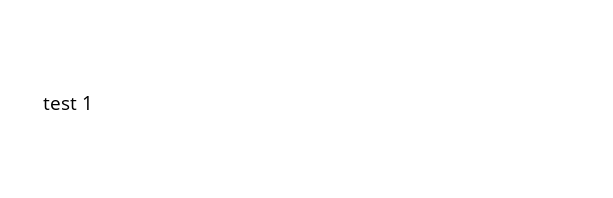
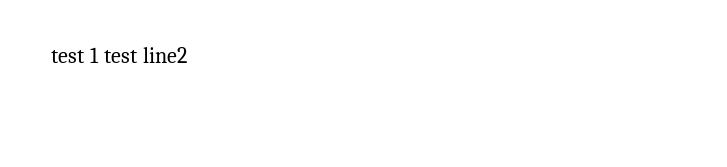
- test 1
+ test 1 test line2

